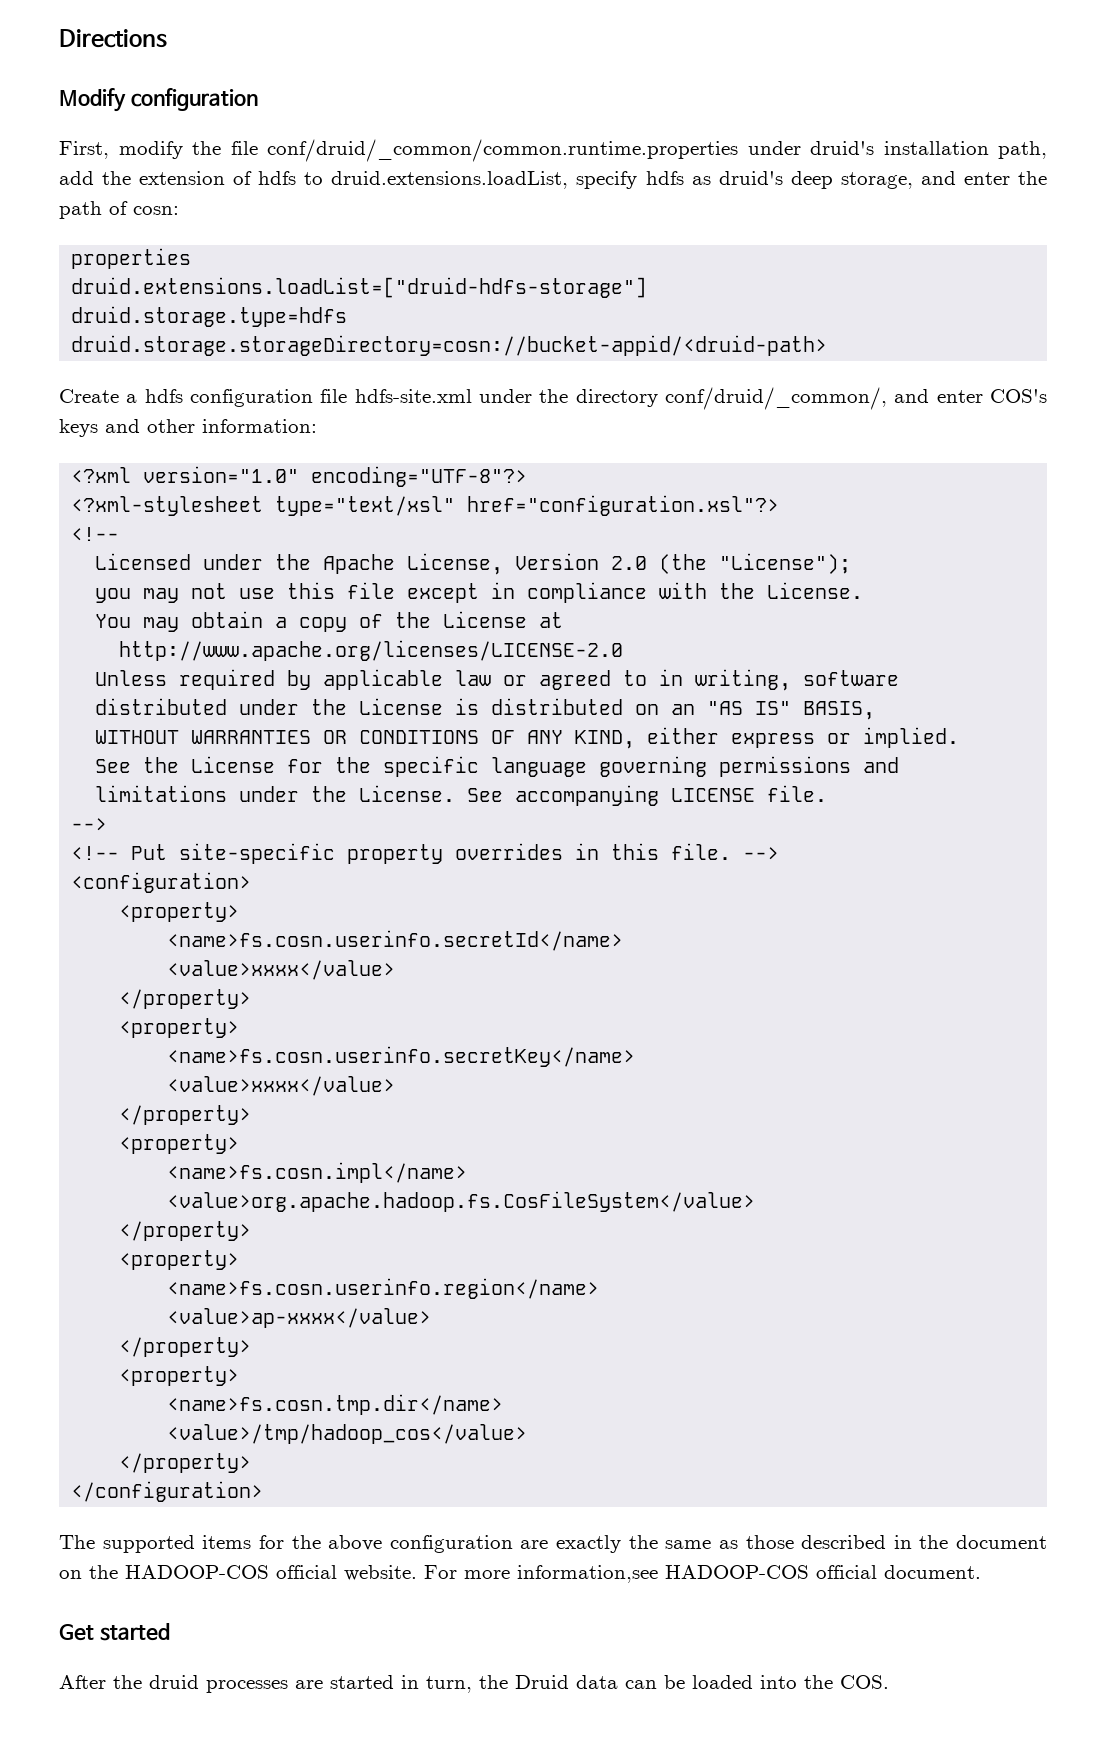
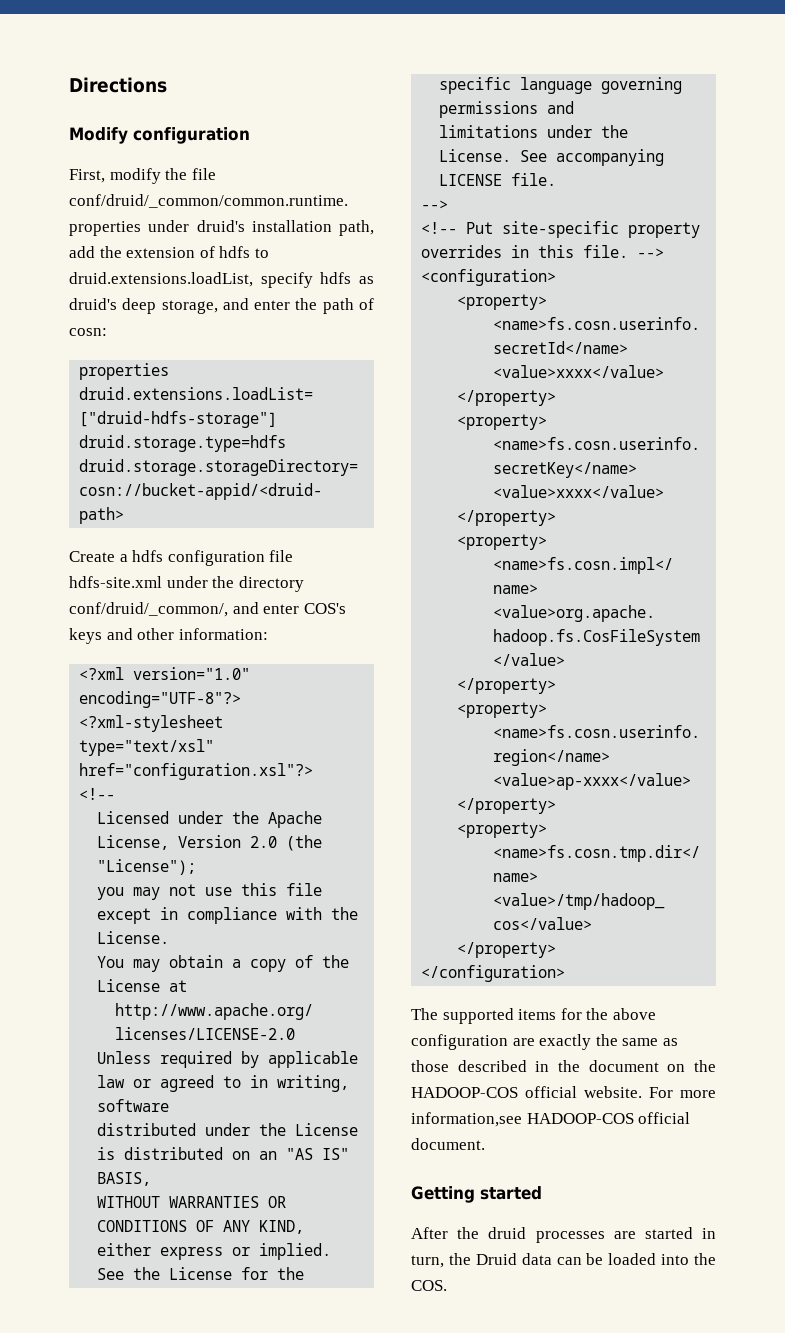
- Get started
+ Getting started

